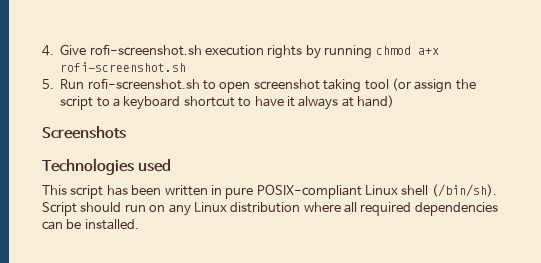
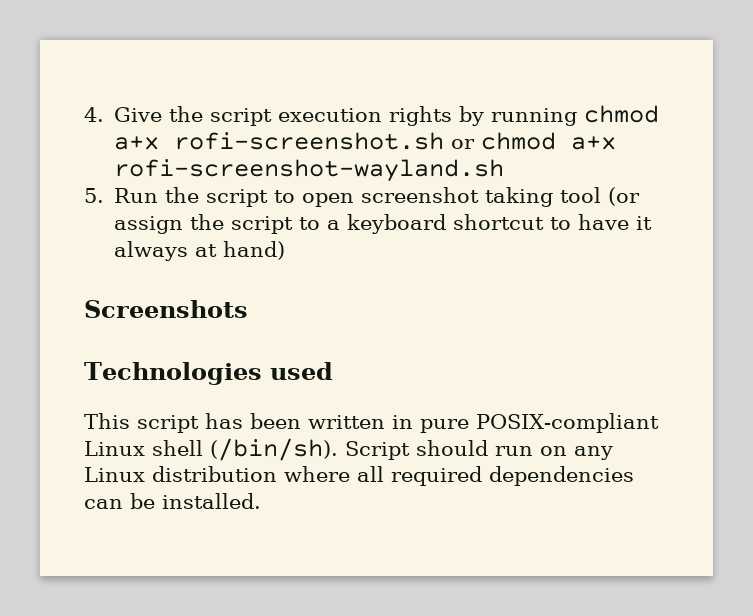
- 4. Give rofi-screenshot.sh execution rights by running chmod a+x rofi-screenshot.sh
+ 4. Give the script execution rights by running chmod a+x rofi-screenshot.sh or chmod a+x rofi-screenshot-wayland.sh
- 5. Run rofi-screenshot.sh to open screenshot taking tool (or assign the script to a keyboard shortcut to have it always at hand)
+ 5. Run the script to open screenshot taking tool (or assign the script to a keyboard shortcut to have it always at hand)

